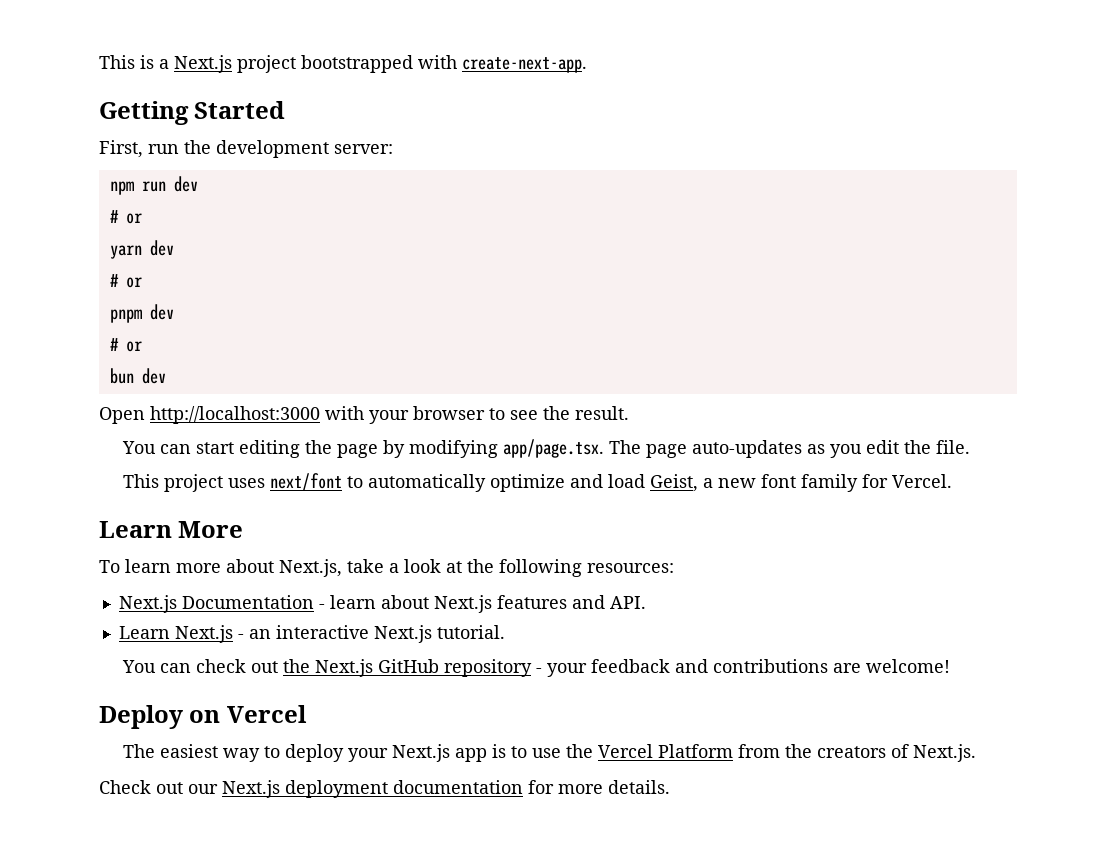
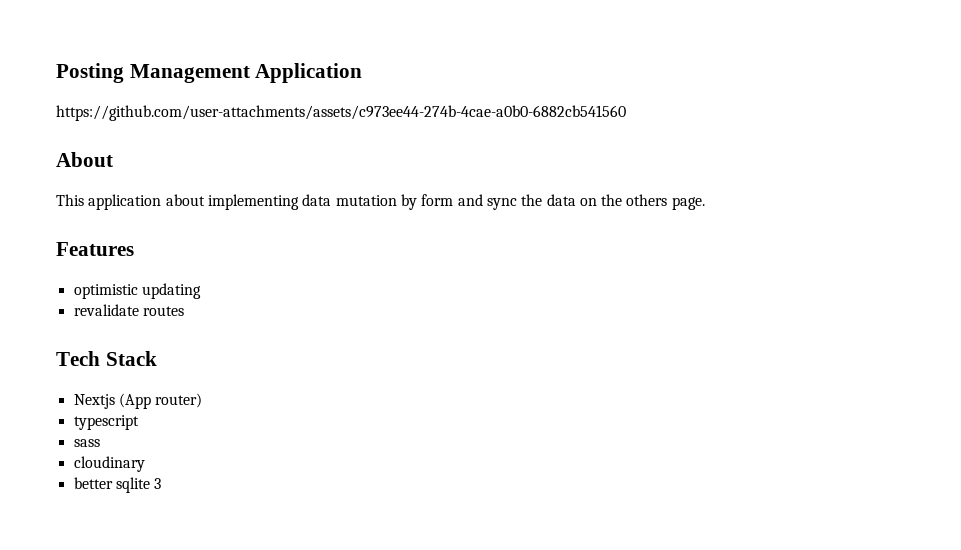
- This is a Next.js project bootstrapped with create-next-app.
- Getting Started
- First, run the development server:
- npm run dev
- # or
- yarn dev
- # or
- pnpm dev
- # or
- bun dev
- Open http://localhost:3000 with your browser to see the result.
- You can start editing the page by modifying app/page.tsx. The page auto-updates as you edit the file.
- This project uses next/font to automatically optimize and load Geist, a new font family for Vercel.
- Learn More
- To learn more about Next.js, take a look at the following resources:
- Next.js Documentation - learn about Next.js features and API.
- Learn Next.js - an interactive Next.js tutorial.
- You can check out the Next.js GitHub repository - your feedback and contributions are welcome!
- Deploy on Vercel
- The easiest way to deploy your Next.js app is to use the Vercel Platform from the creators of Next.js.
- Check out our Next.js deployment documentation for more details.
+ Posting Management Application
+ https://github.com/user-attachments/assets/c973ee44-274b-4cae-a0b0-6882cb541560
+ About
+ This application about implementing data mutation by form and sync the data on the others page.
+ Features
+ optimistic updating
+ revalidate routes
+ Tech Stack
+ Nextjs (App router)
+ typescript
+ sass
+ cloudinary
+ better sqlite 3

